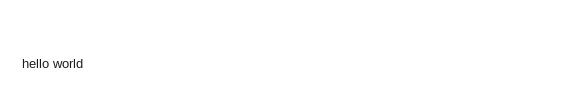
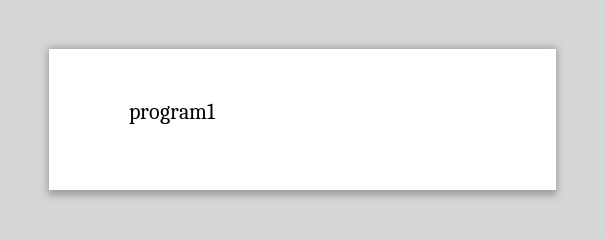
- hello world
+ program1

